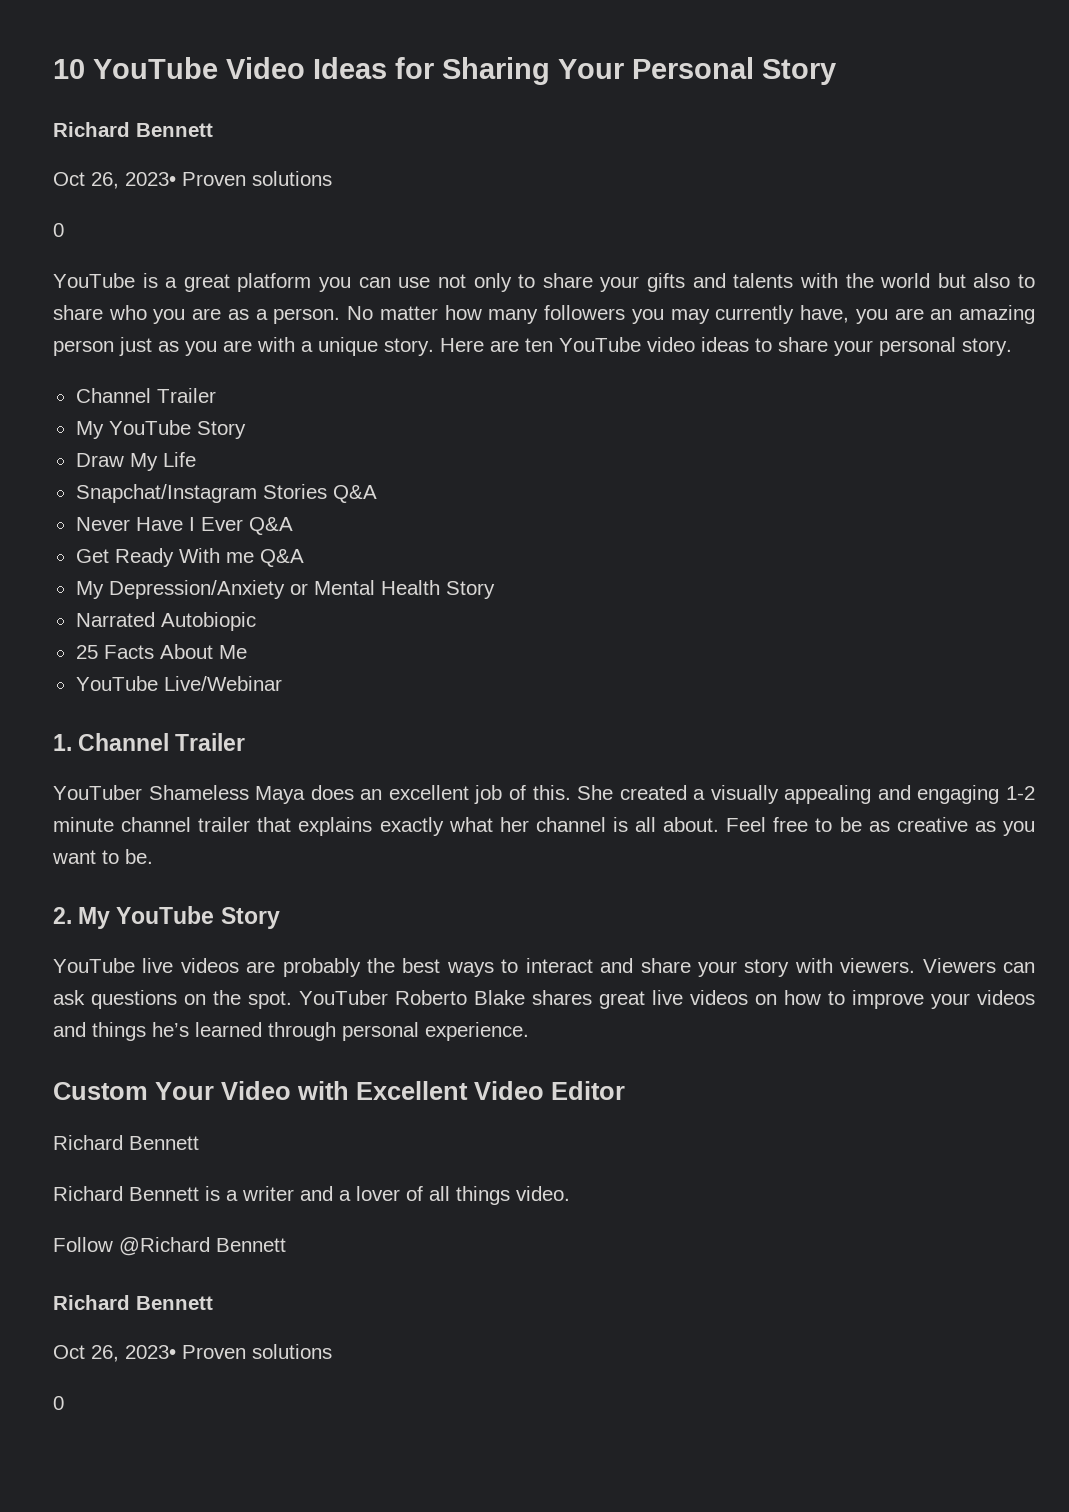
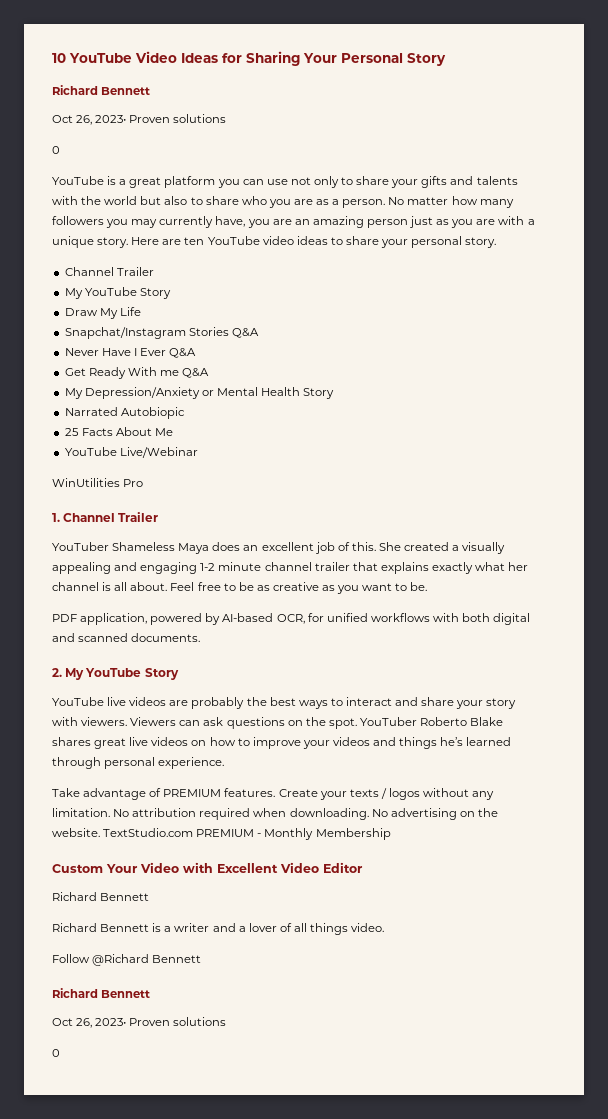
+ WinUtilities Pro
+ PDF application, powered by AI-based OCR, for unified workflows with both digital and scanned documents.
+ Take advantage of PREMIUM features. Create your texts / logos without any limitation. No attribution required when downloading. No advertising on the website. TextStudio.com PREMIUM - Monthly Membership

